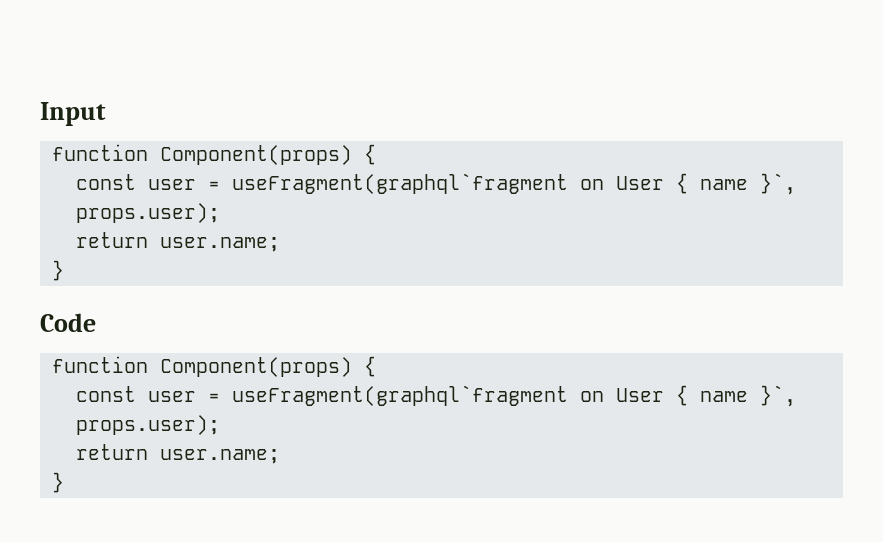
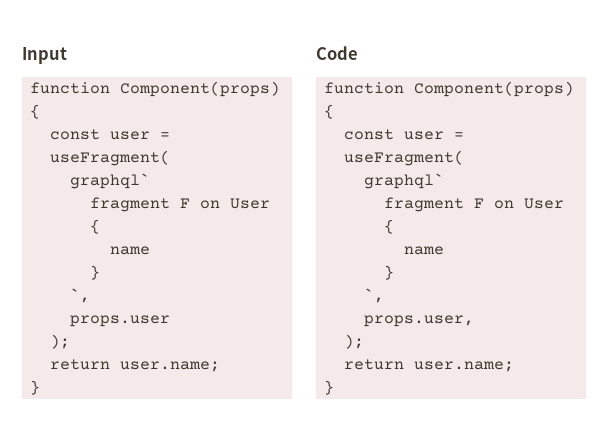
  Input
  function Component(props) {
- const user = useFragment(graphql`fragment on User { name }`, props.user);
+ const user = useFragment(
+ graphql`
+ fragment F on User {
+ name
+ }
+ `,
+ props.user
+ );
  Code
  function Component(props) {
- const user = useFragment(graphql`fragment on User { name }`, props.user);
+ const user = useFragment(
+ graphql`
+ fragment F on User {
+ name
+ }
+ `,
+ props.user,
+ );

